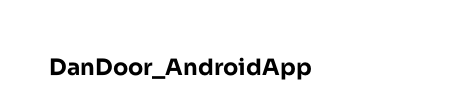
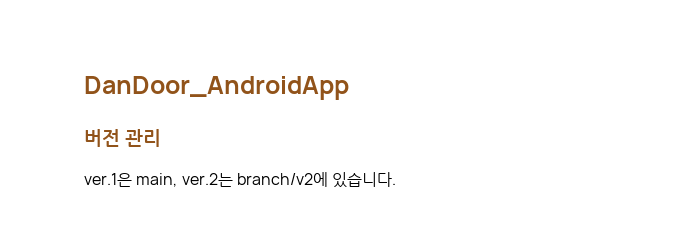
+ 버전 관리
+ ver.1은 main, ver.2는 branch/v2에 있습니다.

